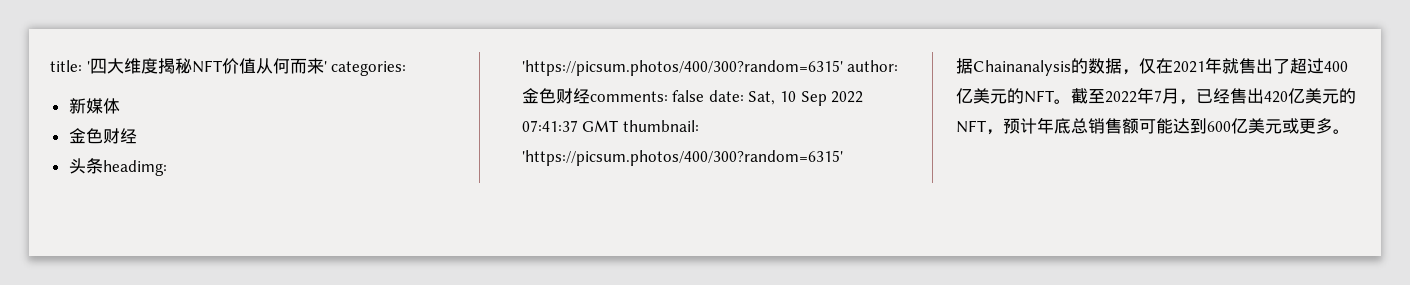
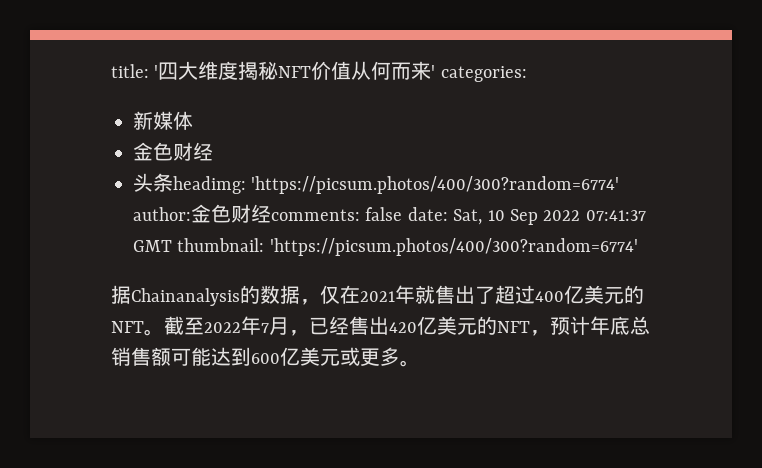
- 头条headimg: 'https://picsum.photos/400/300?random=6315' author:金色财经comments: false date: Sat, 10 Sep 2022 07:41:37 GMT thumbnail: 'https://picsum.photos/400/300?random=6315'
+ 头条headimg: 'https://picsum.photos/400/300?random=6774' author:金色财经comments: false date: Sat, 10 Sep 2022 07:41:37 GMT thumbnail: 'https://picsum.photos/400/300?random=6774'

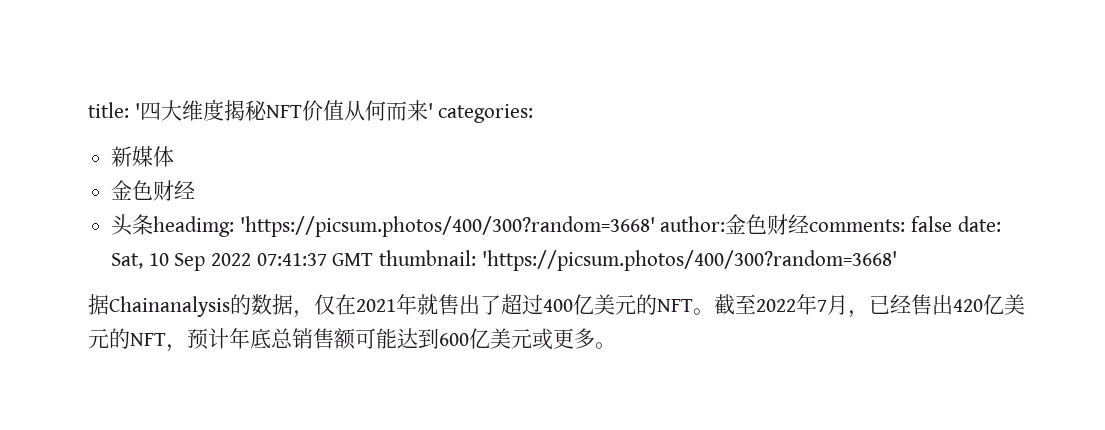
- 头条headimg: 'https://picsum.photos/400/300?random=6774' author:金色财经comments: false date: Sat, 10 Sep 2022 07:41:37 GMT thumbnail: 'https://picsum.photos/400/300?random=6774'
+ 头条headimg: 'https://picsum.photos/400/300?random=3668' author:金色财经comments: false date: Sat, 10 Sep 2022 07:41:37 GMT thumbnail: 'https://picsum.photos/400/300?random=3668'

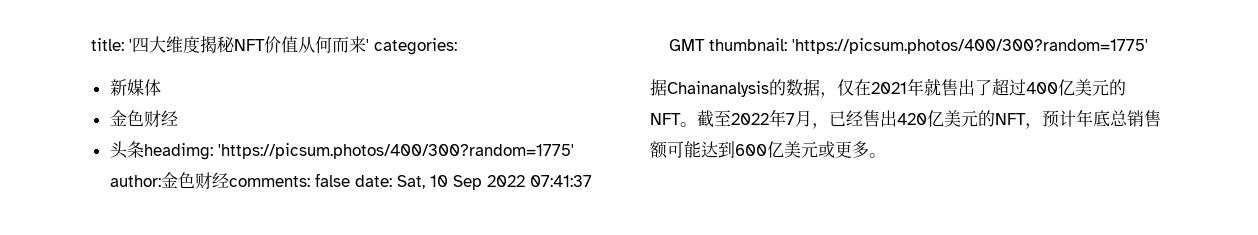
- 头条headimg: 'https://picsum.photos/400/300?random=3668' author:金色财经comments: false date: Sat, 10 Sep 2022 07:41:37 GMT thumbnail: 'https://picsum.photos/400/300?random=3668'
+ 头条headimg: 'https://picsum.photos/400/300?random=1775' author:金色财经comments: false date: Sat, 10 Sep 2022 07:41:37 GMT thumbnail: 'https://picsum.photos/400/300?random=1775'

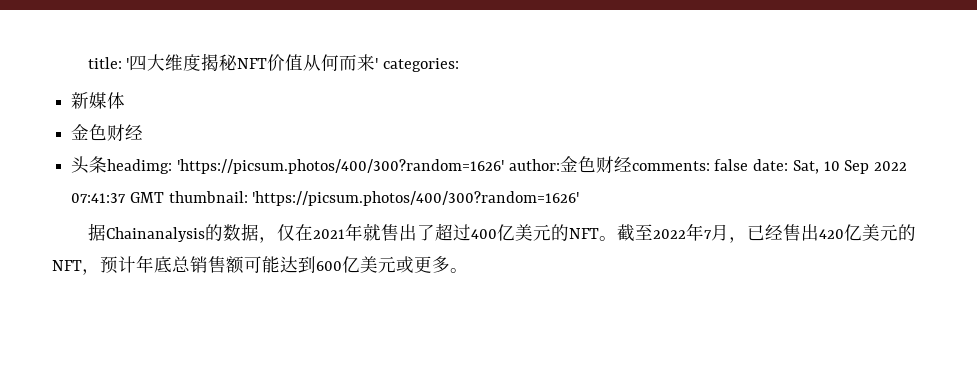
- 头条headimg: 'https://picsum.photos/400/300?random=1775' author:金色财经comments: false date: Sat, 10 Sep 2022 07:41:37 GMT thumbnail: 'https://picsum.photos/400/300?random=1775'
+ 头条headimg: 'https://picsum.photos/400/300?random=1626' author:金色财经comments: false date: Sat, 10 Sep 2022 07:41:37 GMT thumbnail: 'https://picsum.photos/400/300?random=1626'

